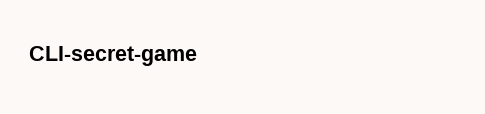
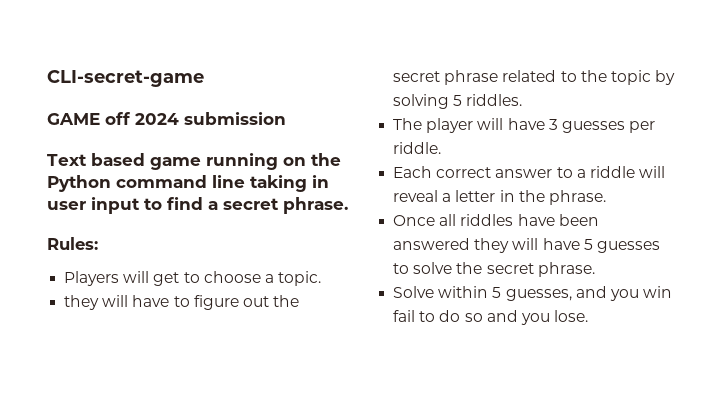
+ GAME off 2024 submission
+ Text based game running on the Python command line taking in user input to find a secret phrase.
+ Rules:
+ Players will get to choose a topic.
+ they will have to figure out the secret phrase related to the topic by solving 5 riddles.
+ The player will have 3 guesses per riddle.
+ Each correct answer to a riddle will reveal a letter in the phrase.
+ Once all riddles have been answered they will have 5 guesses to solve the secret phrase.
+ Solve within 5 guesses, and you win fail to do so and you lose.

